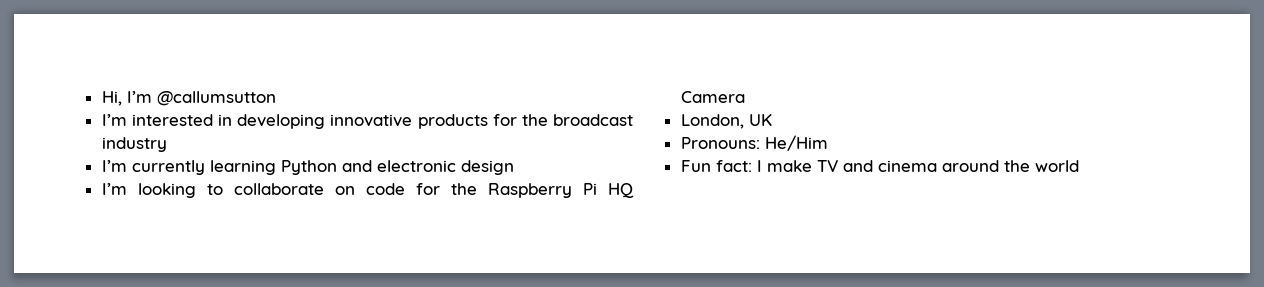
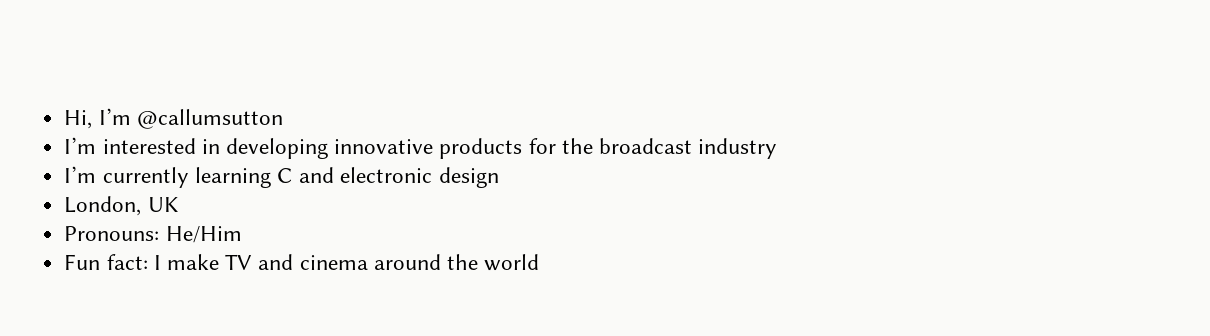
- I’m currently learning Python and electronic design
+ I’m currently learning C and electronic design
- I’m looking to collaborate on code for the Raspberry Pi HQ Camera

